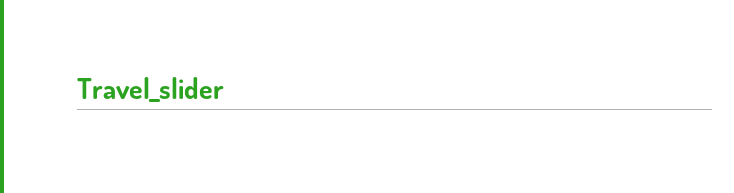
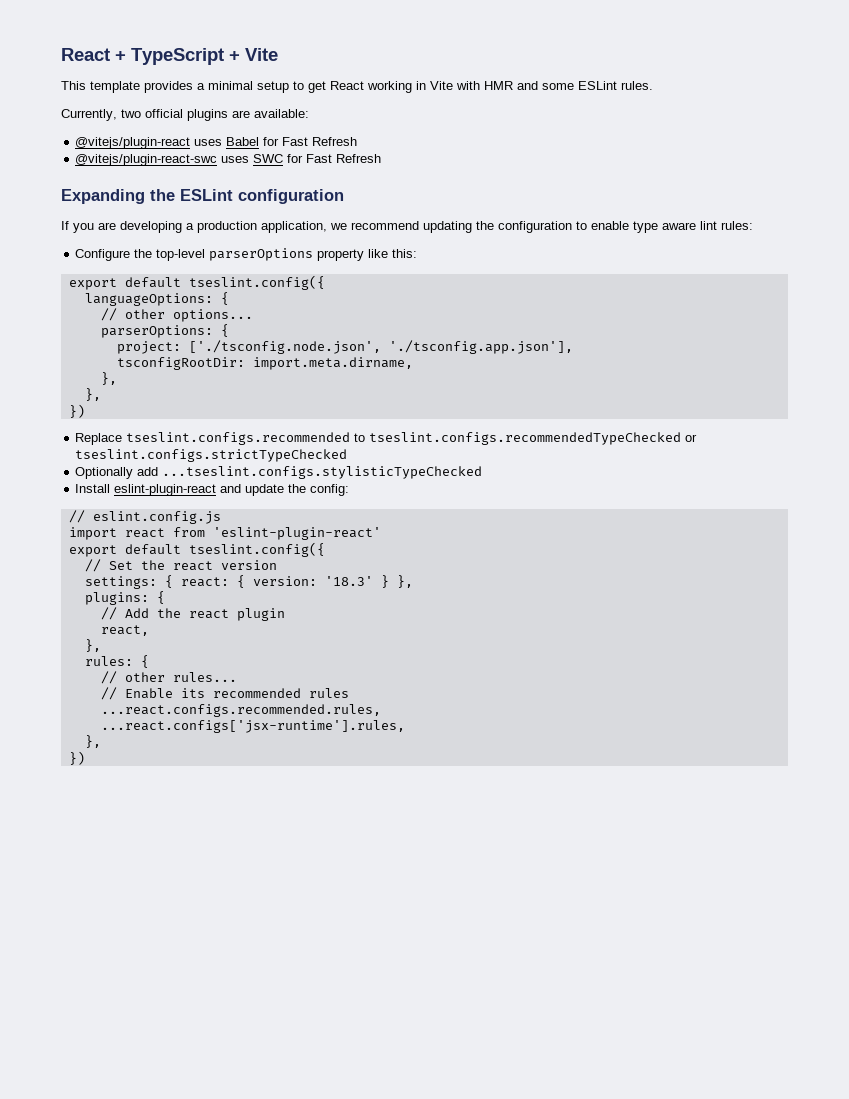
- Travel_slider
+ React + TypeScript + Vite
+ This template provides a minimal setup to get React working in Vite with HMR and some ESLint rules.
+ Currently, two official plugins are available:
+ @vitejs/plugin-react uses Babel for Fast Refresh
+ @vitejs/plugin-react-swc uses SWC for Fast Refresh
+ Expanding the ESLint configuration
+ If you are developing a production application, we recommend updating the configuration to enable type aware lint rules:
+ Configure the top-level parserOptions property like this:
+ export default tseslint.config({
+ languageOptions: {
+ // other options...
+ parserOptions: {
+ project: ['./tsconfig.node.json', './tsconfig.app.json'],
+ tsconfigRootDir: import.meta.dirname,
+ },
+ },
+ })
+ Replace tseslint.configs.recommended to tseslint.configs.recommendedTypeChecked or tseslint.configs.strictTypeChecked
+ Optionally add ...tseslint.configs.stylisticTypeChecked
+ Install eslint-plugin-react and update the config:
+ // eslint.config.js
+ import react from 'eslint-plugin-react'
+ export default tseslint.config({
+ // Set the react version
+ settings: { react: { version: '18.3' } },
+ plugins: {
+ // Add the react plugin
+ react,
+ },
+ rules: {
+ // other rules...
+ // Enable its recommended rules
+ ...react.configs.recommended.rules,
+ ...react.configs['jsx-runtime'].rules,
+ },
+ })

